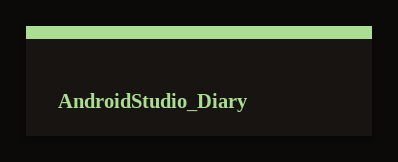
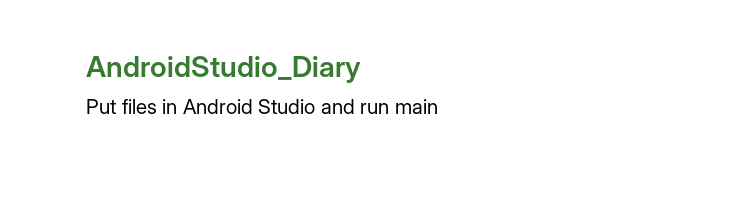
+ Put files in Android Studio and run main

